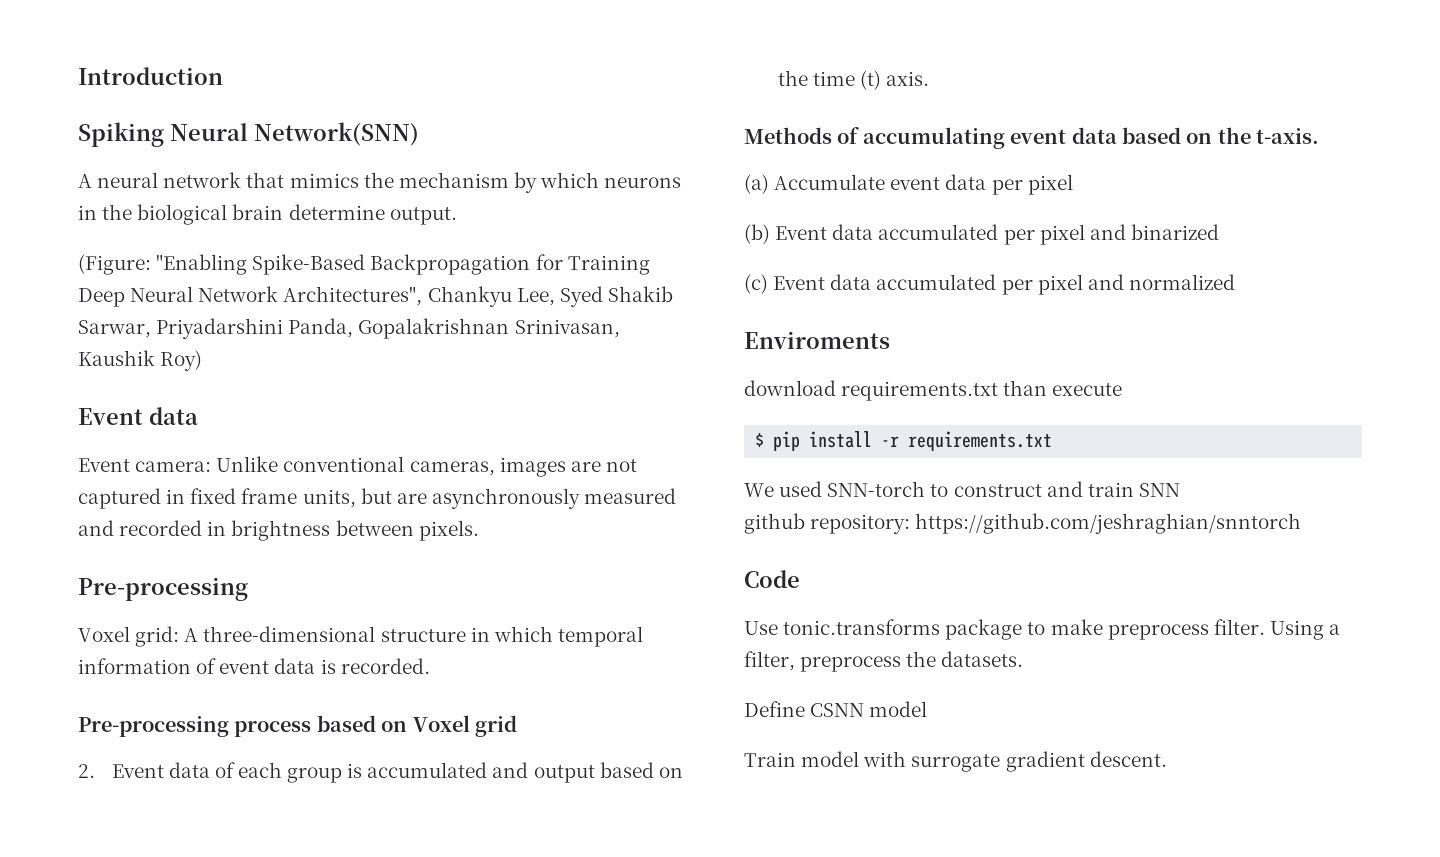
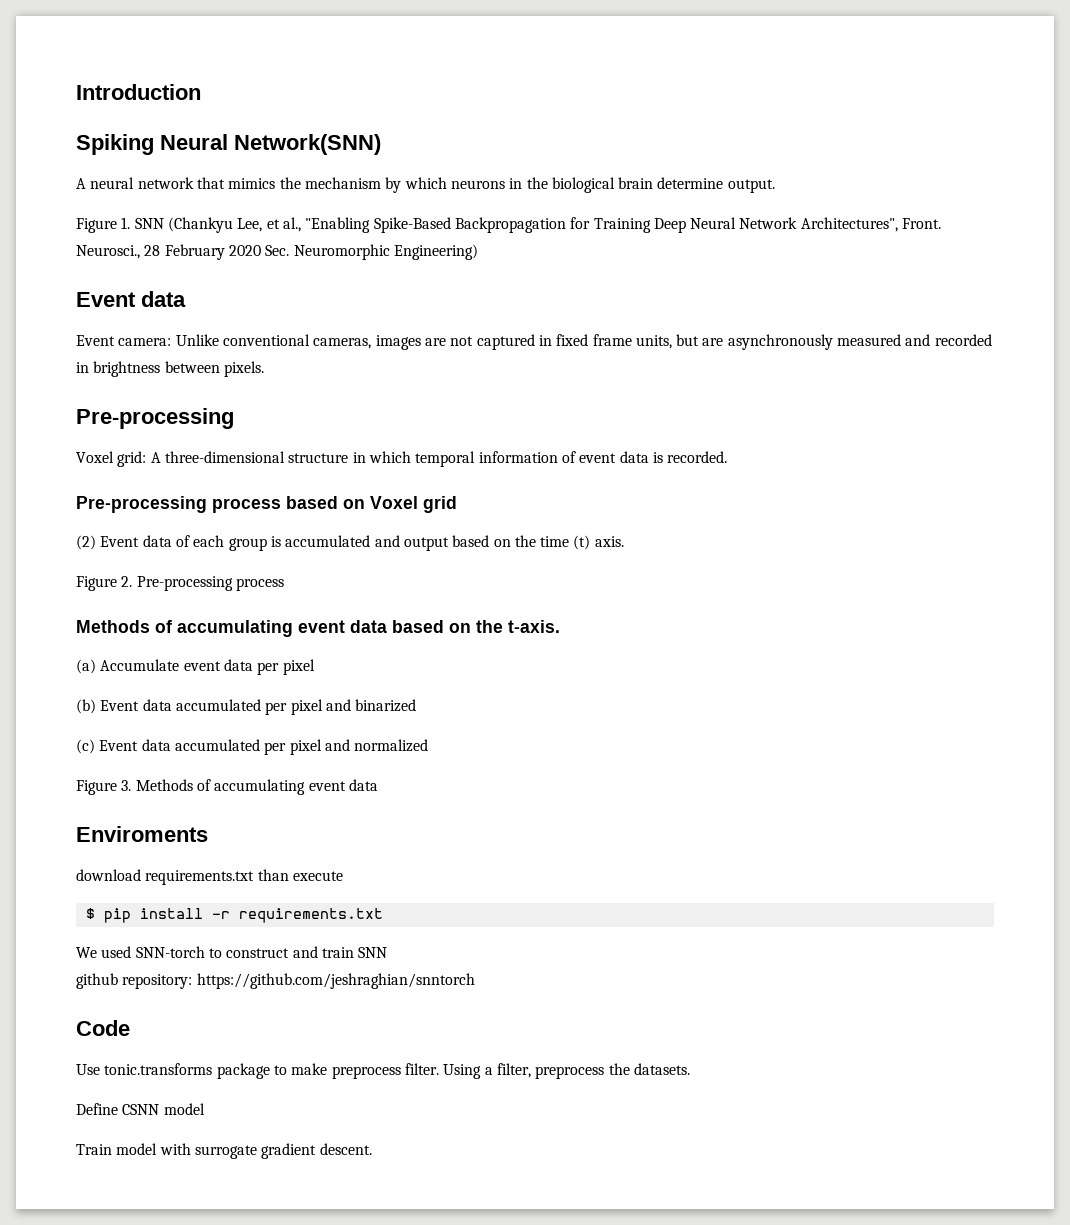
- (Figure: "Enabling Spike-Based Backpropagation for Training Deep Neural Network Architectures", Chankyu Lee, Syed Shakib Sarwar, Priyadarshini Panda, Gopalakrishnan Srinivasan, Kaushik Roy)
+ Figure 1. SNN (Chankyu Lee, et al., "Enabling Spike-Based Backpropagation for Training Deep Neural Network Architectures", Front. Neurosci., 28 February 2020 Sec. Neuromorphic Engineering)
- 2. Event data of each group is accumulated and output based on the time (t) axis.
+ (2) Event data of each group is accumulated and output based on the time (t) axis.
+ Figure 2. Pre-processing process
+ Figure 3. Methods of accumulating event data

